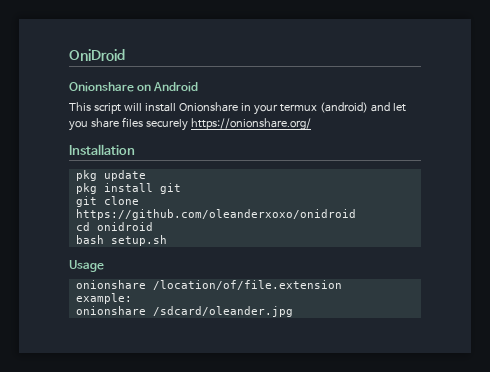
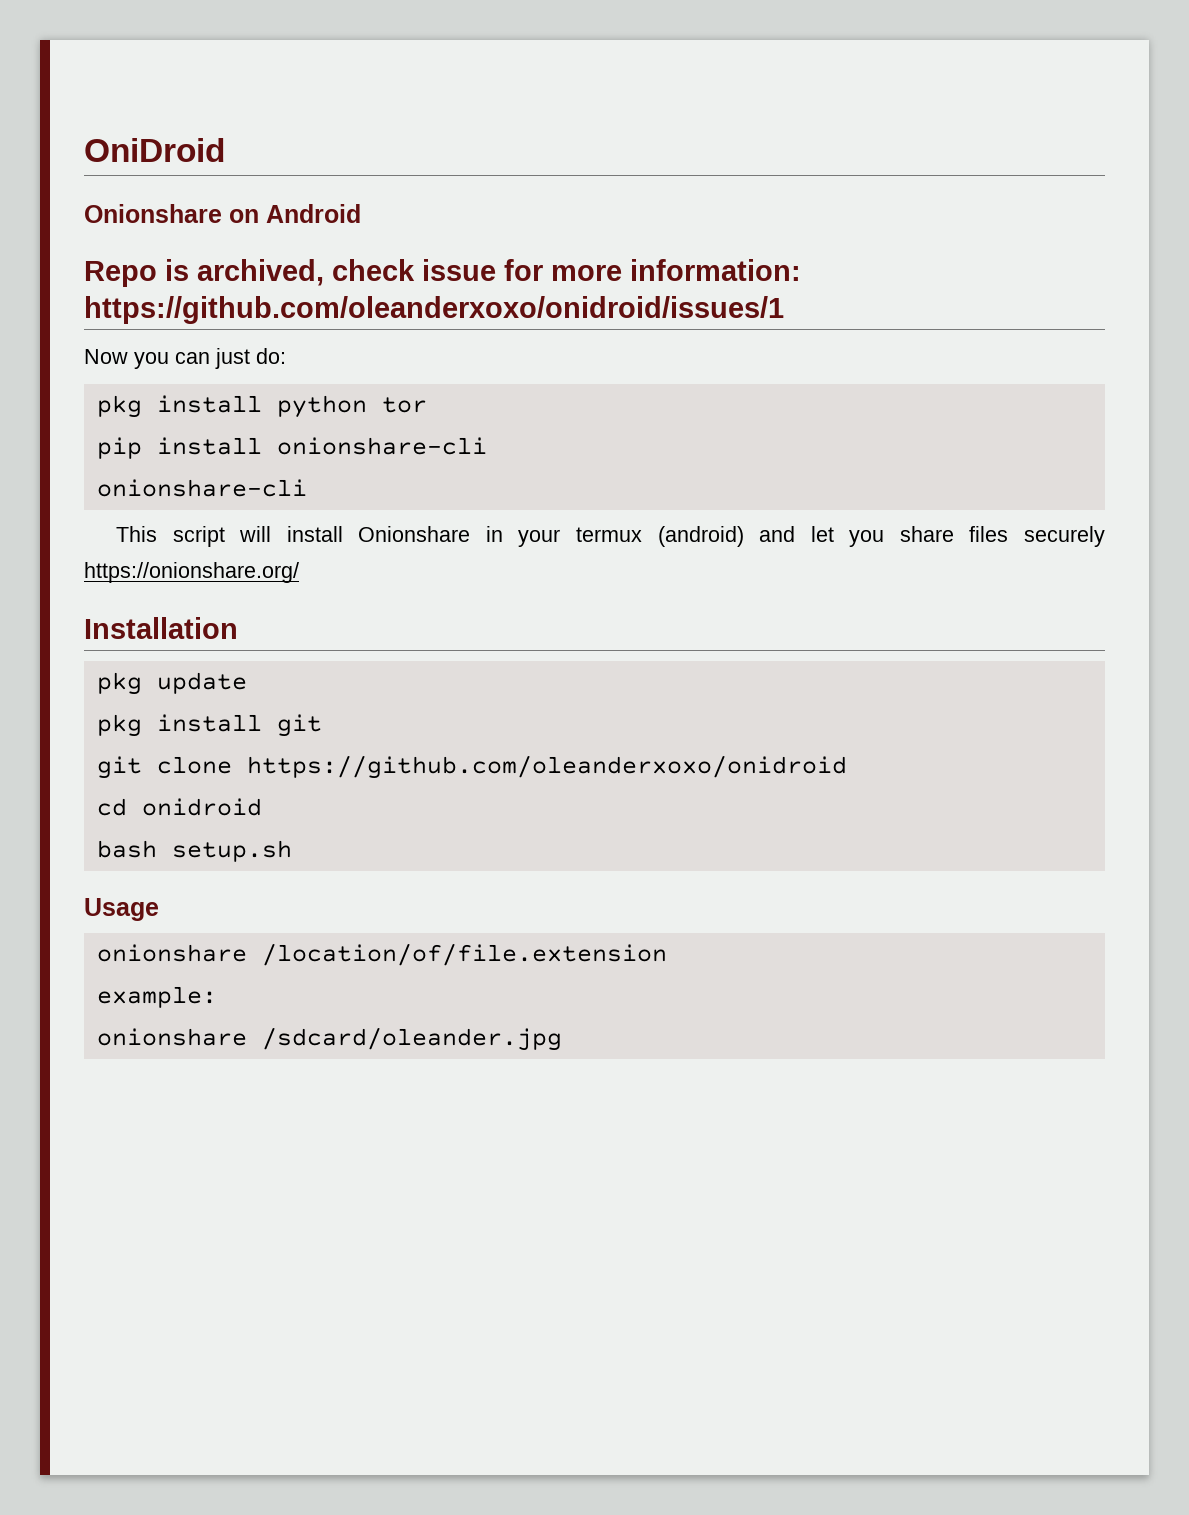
+ Repo is archived, check issue for more information: https://github.com/oleanderxoxo/onidroid/issues/1
+ Now you can just do:
+ pkg install python tor
+ pip install onionshare-cli
+ onionshare-cli

